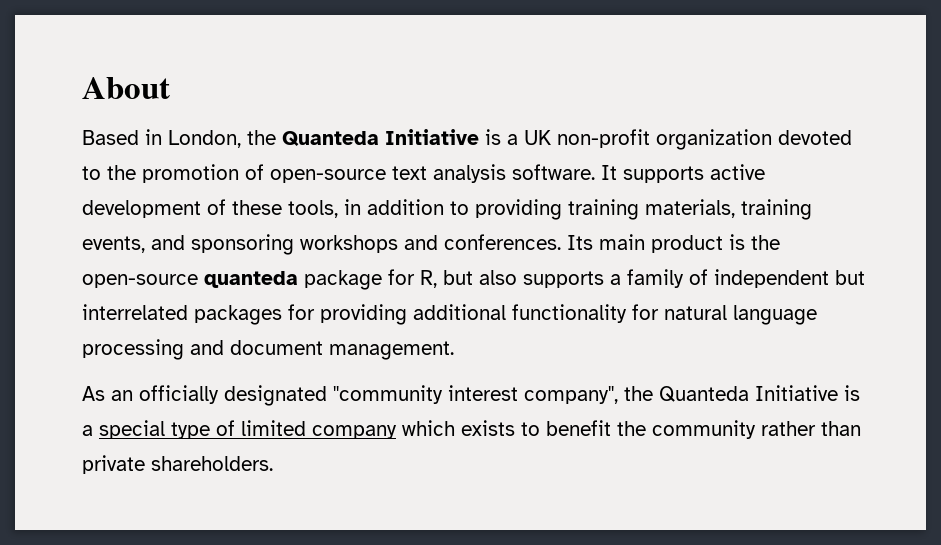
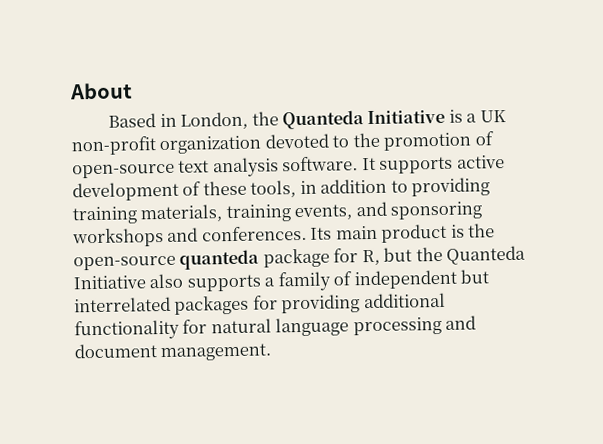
- Its main product is the open-source quanteda package for R, but also supports a family of independent but interrelated packages for providing additional functionality for natural language processing and document management.
+ Its main product is the open-source quanteda package for R, but the Quanteda Initiative also supports a family of independent but interrelated packages for providing additional functionality for natural language processing and document management.
- As an officially designated "community interest company", the Quanteda Initiative is a special type of limited company which exists to benefit the community rather than private shareholders.

